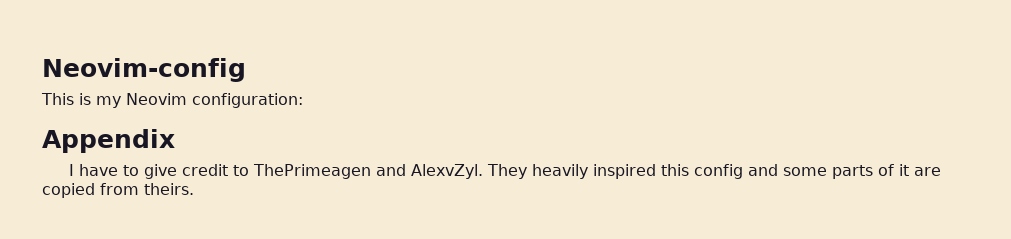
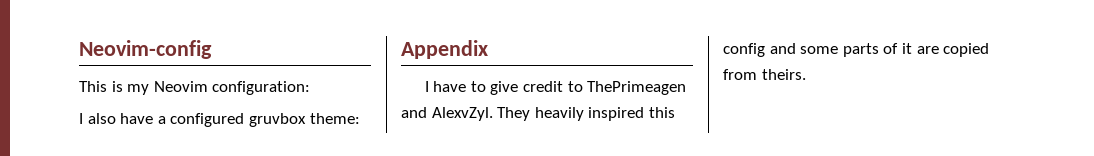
+ I also have a configured gruvbox theme:

